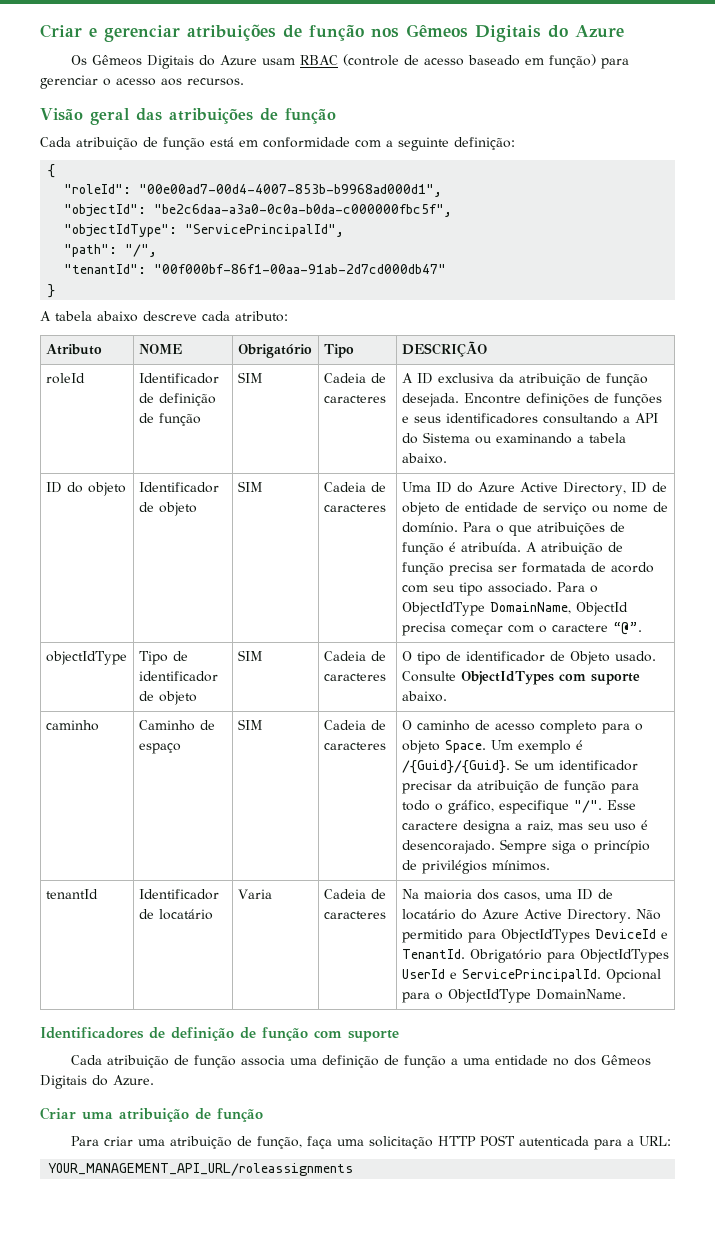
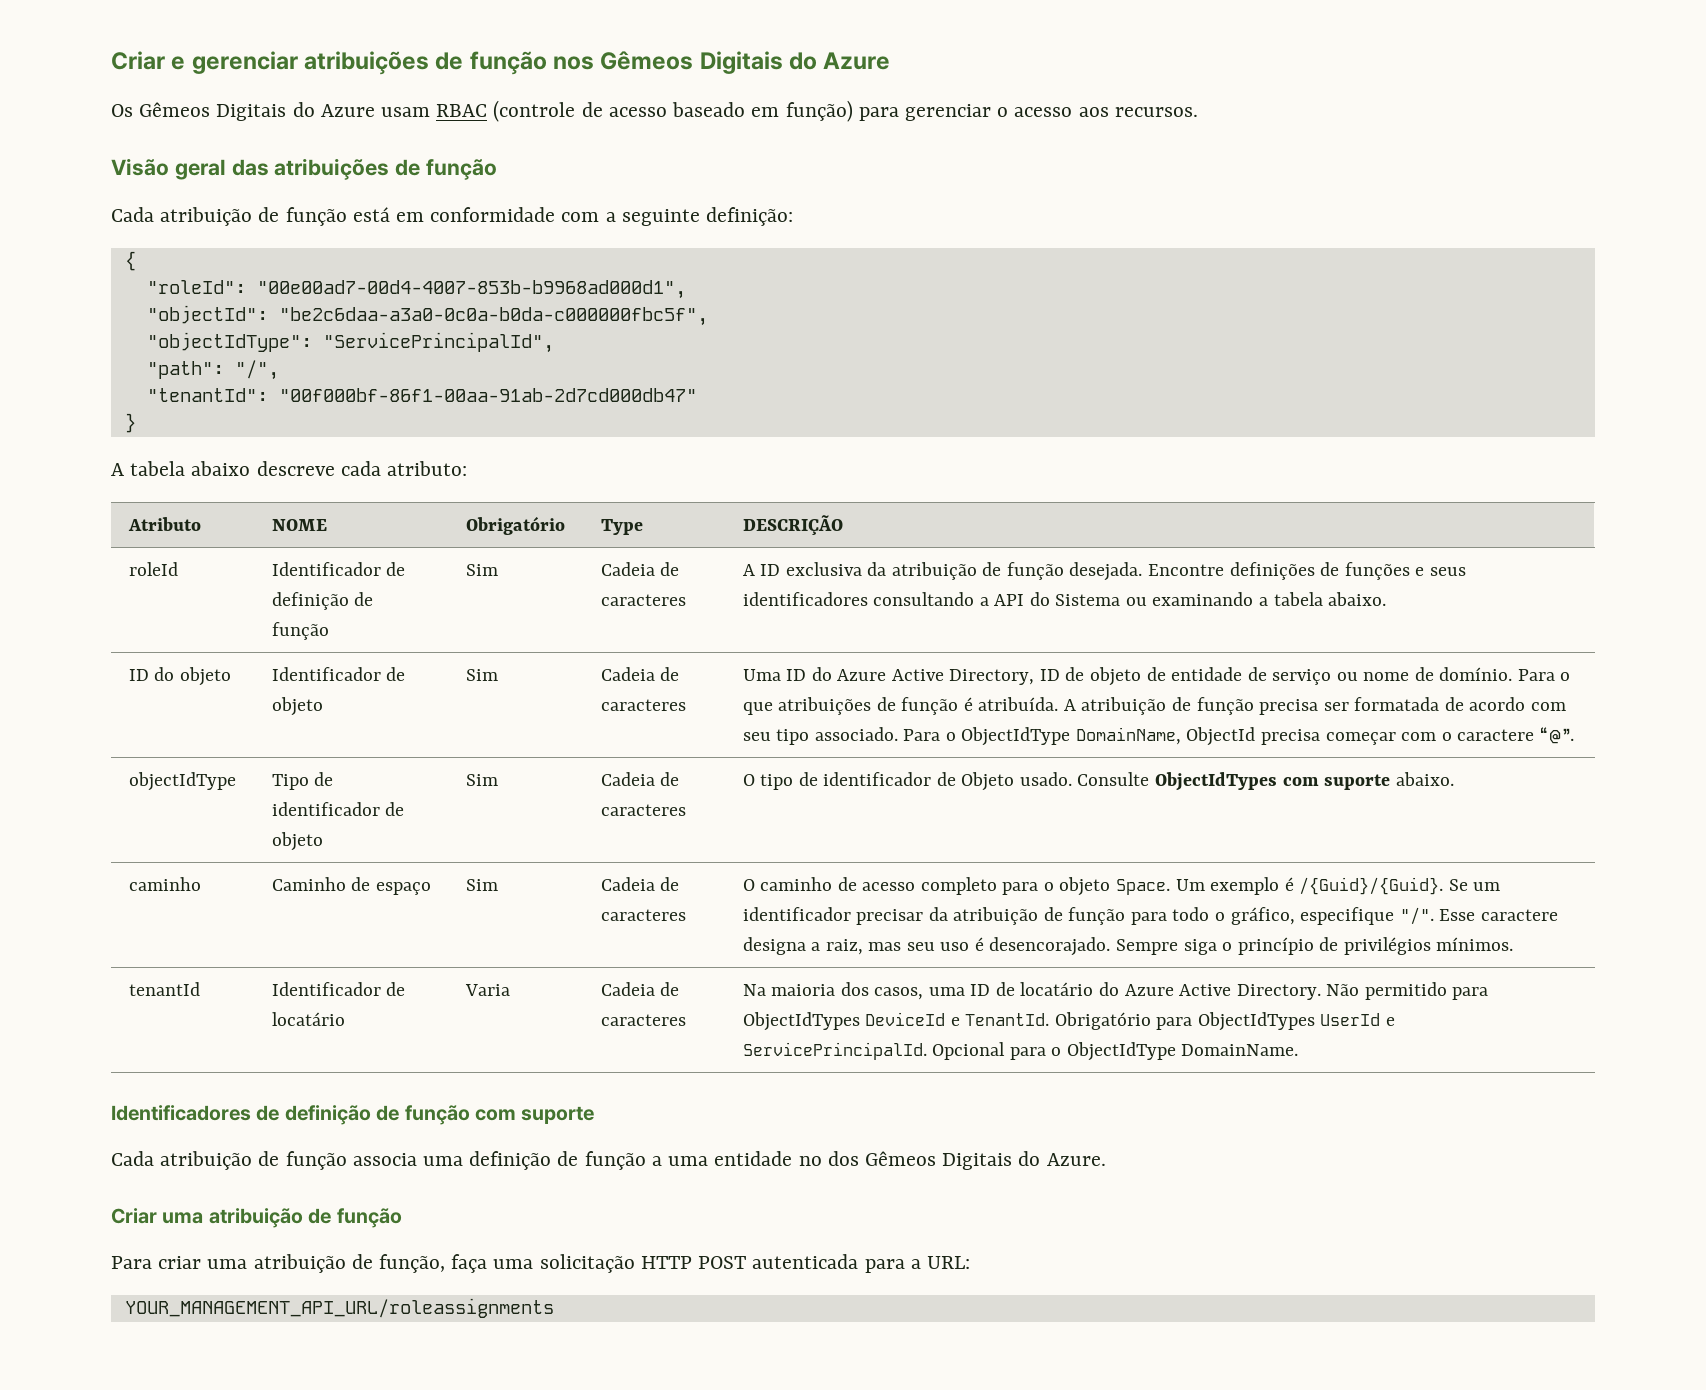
- Atributo | NOME | Obrigatório | Tipo | DESCRIÇÃO
+ Atributo | NOME | Obrigatório | Type | DESCRIÇÃO
- roleId | Identificador de definição de função | SIM | Cadeia de caracteres | A ID exclusiva da atribuição de função desejada. Encontre definições de funções e seus identificadores consultando a API do Sistema ou examinando a tabela abaixo.
+ roleId | Identificador de definição de função | Sim | Cadeia de caracteres | A ID exclusiva da atribuição de função desejada. Encontre definições de funções e seus identificadores consultando a API do Sistema ou examinando a tabela abaixo.
- Identificador de objeto | SIM
+ Identificador de objeto | Sim
- objectIdType | Tipo de identificador de objeto | SIM | Cadeia de caracteres | O tipo de identificador de Objeto usado. Consulte ObjectIdTypes com suporte abaixo.
+ objectIdType | Tipo de identificador de objeto | Sim | Cadeia de caracteres | O tipo de identificador de Objeto usado. Consulte ObjectIdTypes com suporte abaixo.
- Caminho de espaço | SIM
+ Caminho de espaço | Sim

